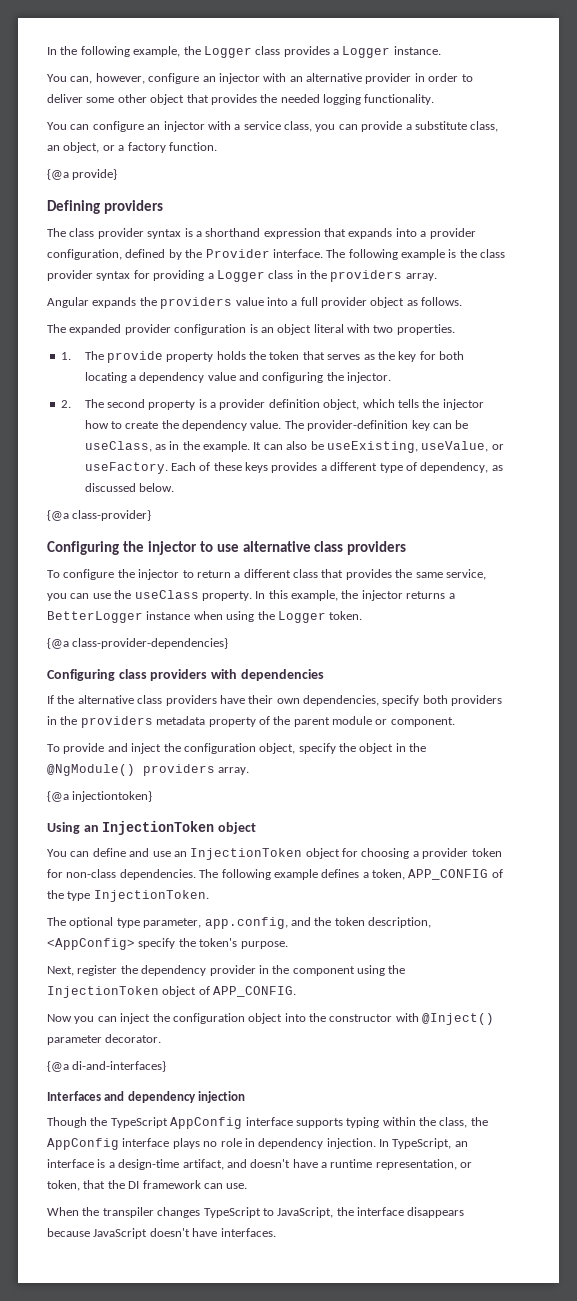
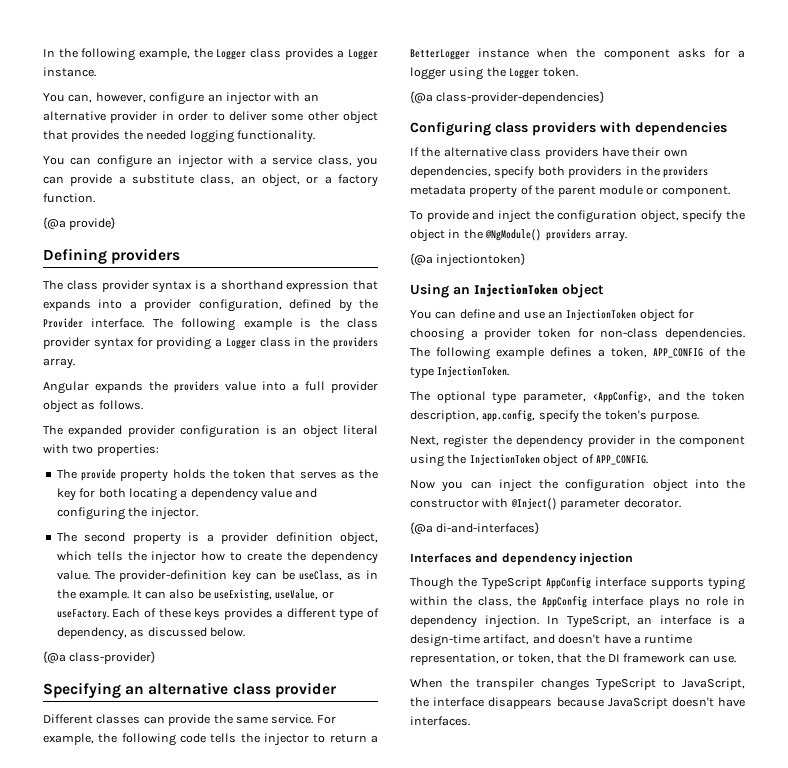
- The expanded provider configuration is an object literal with two properties.
- 1. The provide property holds the token that serves as the key for both locating a dependency value and configuring the injector.
+ The expanded provider configuration is an object literal with two properties:
+ The provide property holds the token that serves as the key for both locating a dependency value and configuring the injector.
- 2. The second property is a provider definition object, which tells the injector how to create the dependency value.
+ The second property is a provider definition object, which tells the injector how to create the dependency value.
- Configuring the injector to use alternative class providers
- To configure the injector to return a different class that provides the same service, you can use the useClass property. In this example, the injector returns a BetterLogger instance when using the Logger token.
+ Specifying an alternative class provider
+ Different classes can provide the same service. For example, the following code tells the injector to return a BetterLogger instance when the component asks for a logger using the Logger token.
- The optional type parameter, app.config, and the token description, <AppConfig> specify the token's purpose.
+ The optional type parameter, <AppConfig>, and the token description, app.config, specify the token's purpose.

